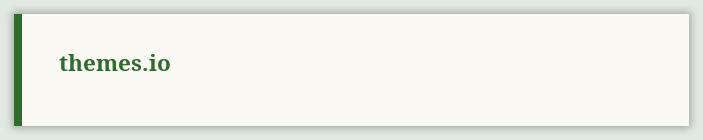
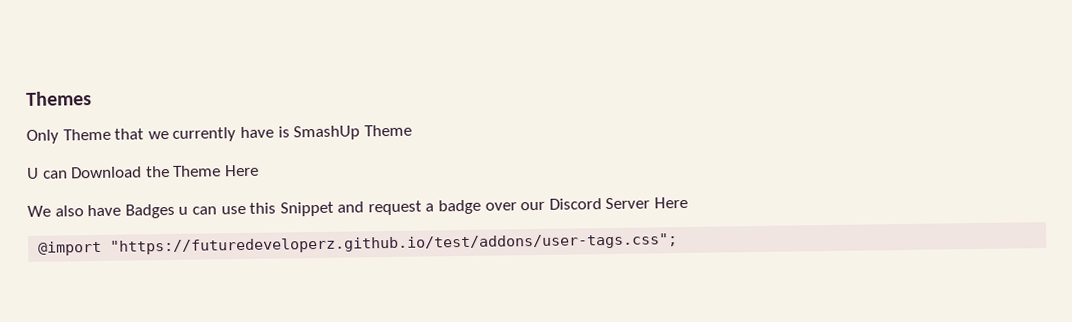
- themes.io
+ Themes
+ Only Theme that we currently have is SmashUp Theme
+ U can Download the Theme Here
+ We also have Badges u can use this Snippet and request a badge over our Discord Server Here
+ @import "https://futuredeveloperz.github.io/test/addons/user-tags.css";

